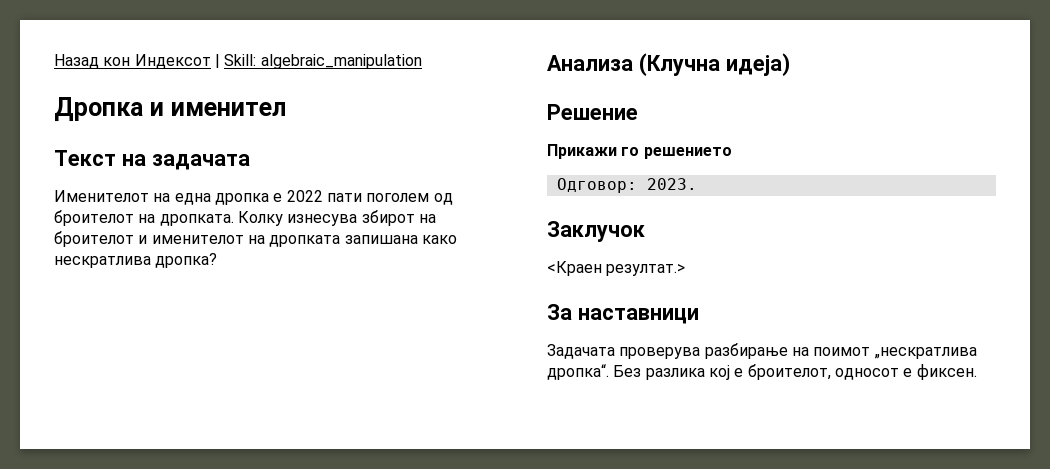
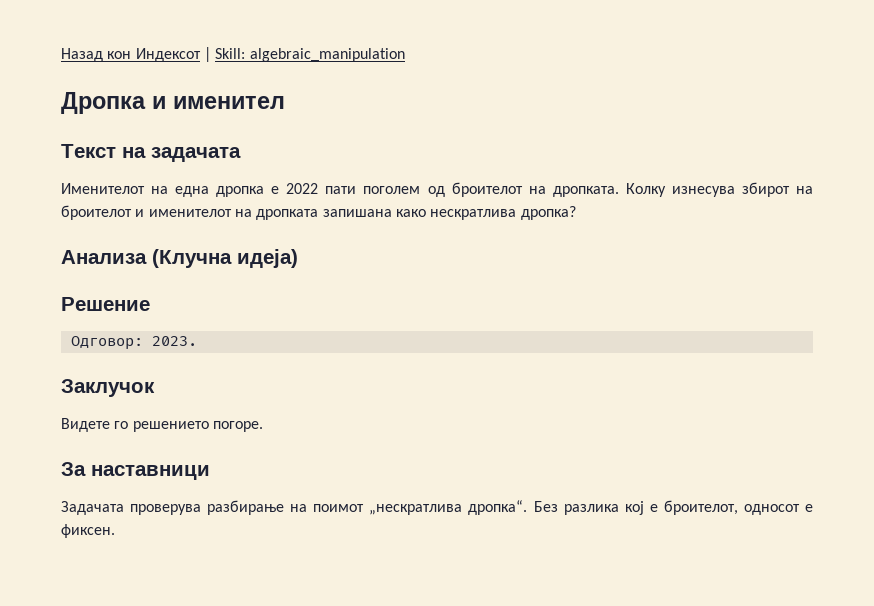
- Прикажи го решението
- <Краен резултат.>
+ Видете го решението погоре.

